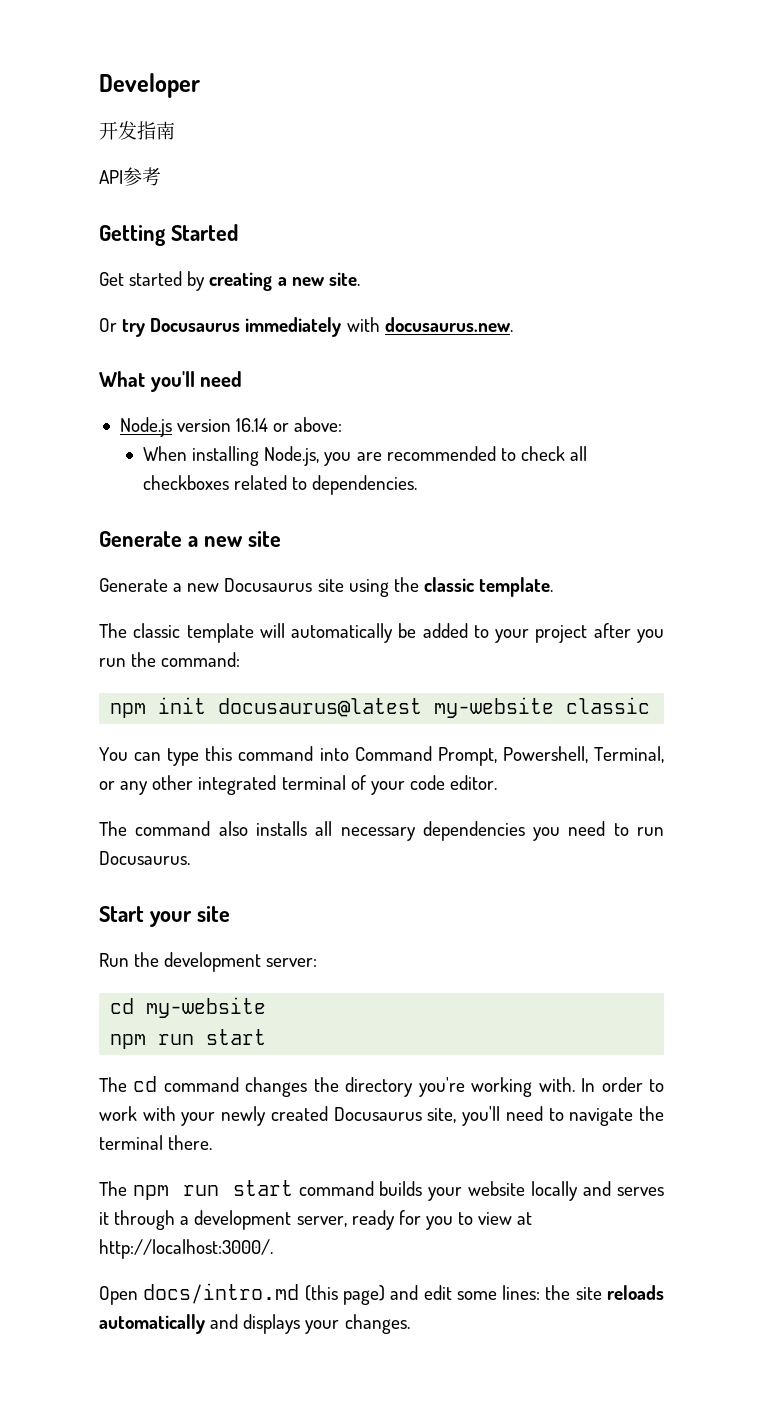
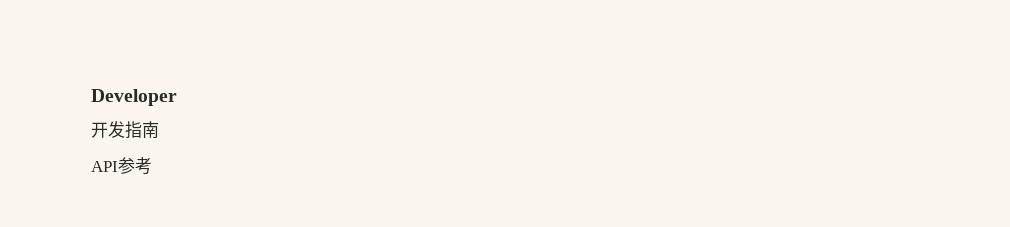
- Getting Started
- Get started by creating a new site.
- Or try Docusaurus immediately with docusaurus.new.
- What you'll need
- Node.js version 16.14 or above:
- When installing Node.js, you are recommended to check all checkboxes related to dependencies.
- Generate a new site
- Generate a new Docusaurus site using the classic template.
- The classic template will automatically be added to your project after you run the command:
- npm init docusaurus@latest my-website classic
- You can type this command into Command Prompt, Powershell, Terminal, or any other integrated terminal of your code editor.
- The command also installs all necessary dependencies you need to run Docusaurus.
- Start your site
- Run the development server:
- cd my-website
- npm run start
- The cd command changes the directory you're working with. In order to work with your newly created Docusaurus site, you'll need to navigate the terminal there.
- The npm run start command builds your website locally and serves it through a development server, ready for you to view at http://localhost:3000/.
- Open docs/intro.md (this page) and edit some lines: the site reloads automatically and displays your changes.

